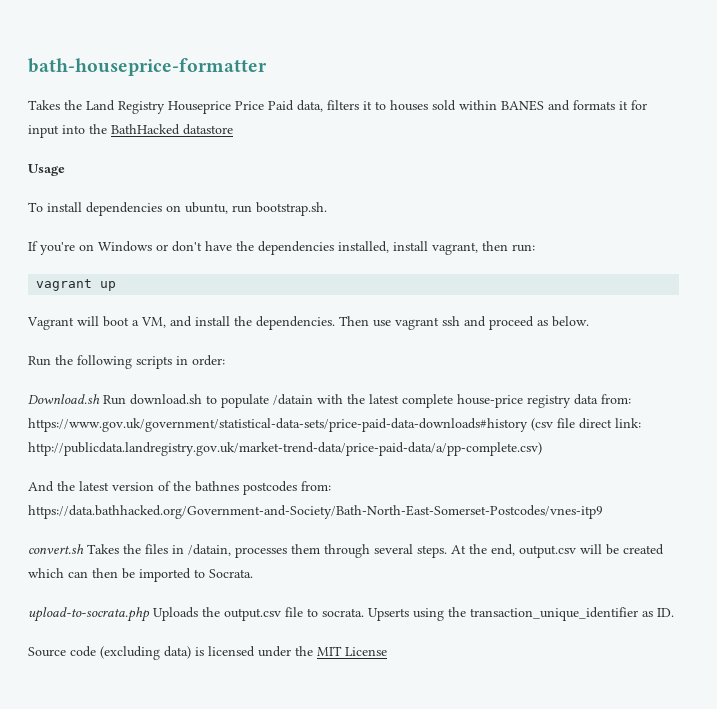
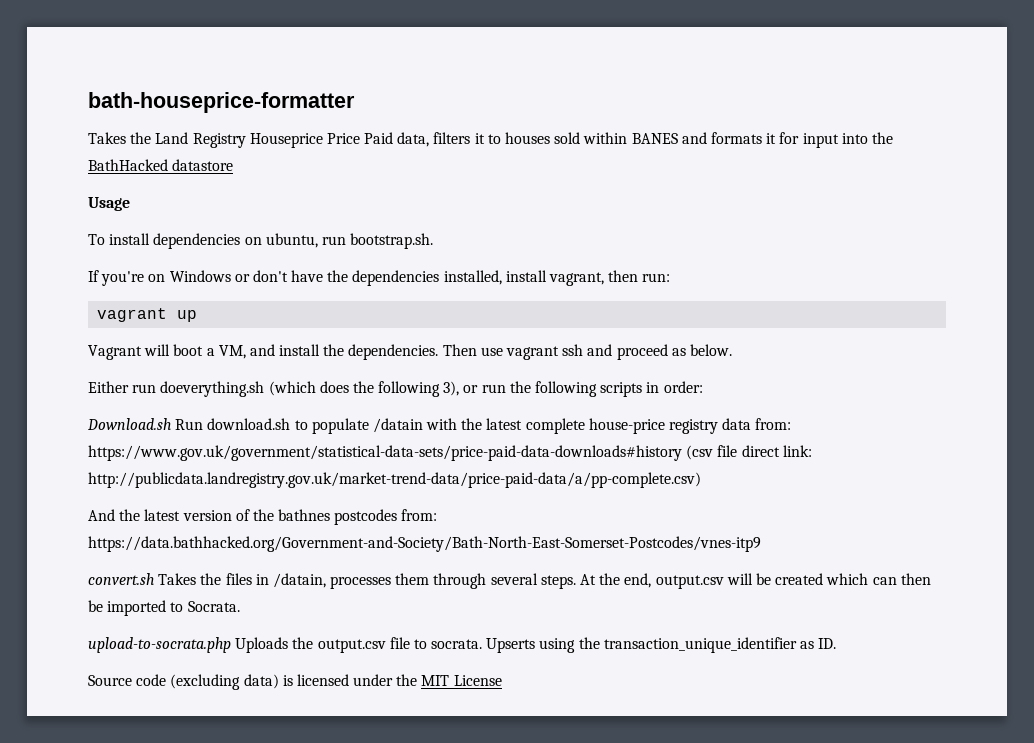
- Run the following scripts in order:
+ Either run doeverything.sh (which does the following 3), or run the following scripts in order:

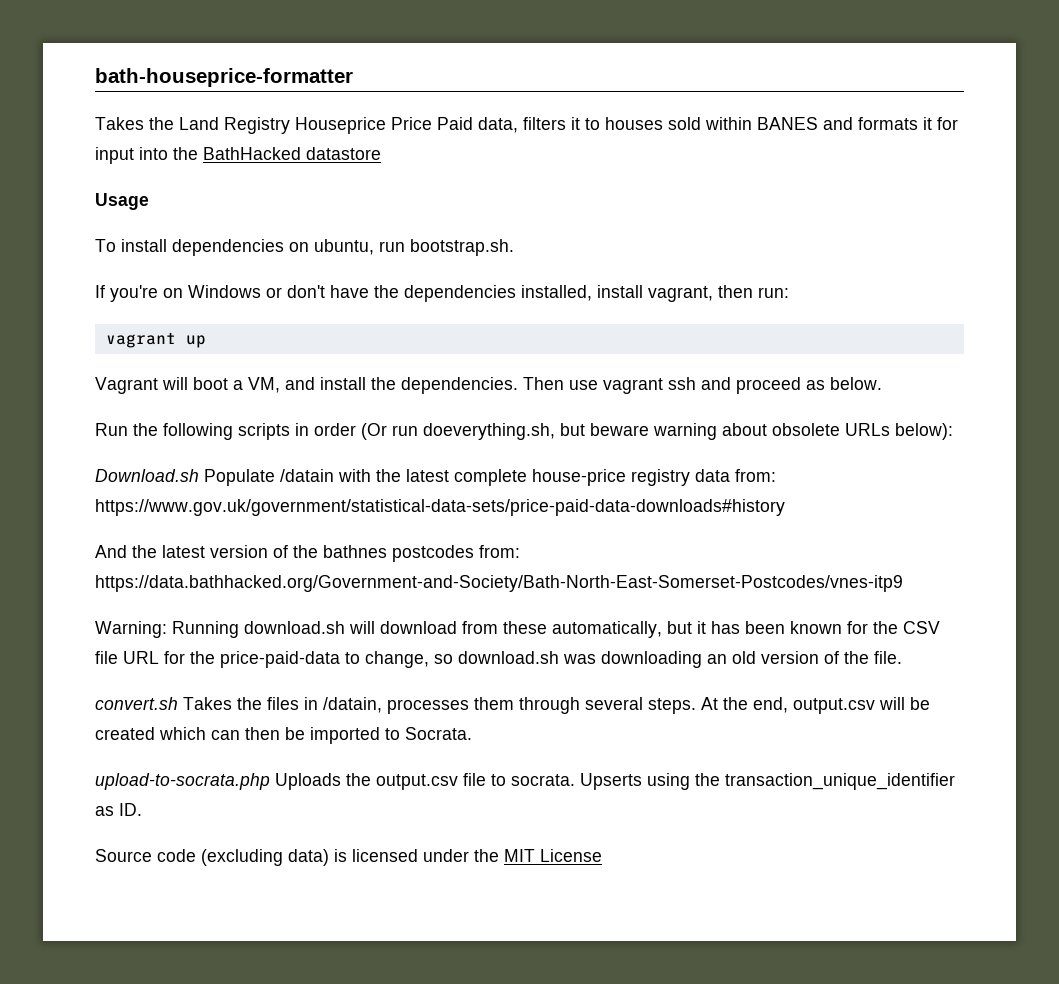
- Either run doeverything.sh (which does the following 3), or run the following scripts in order:
- Download.sh Run download.sh to populate /datain with the latest complete house-price registry data from: https://www.gov.uk/government/statistical-data-sets/price-paid-data-downloads#history (csv file direct link: http://publicdata.landregistry.gov.uk/market-trend-data/price-paid-data/a/pp-complete.csv)
+ Run the following scripts in order (Or run doeverything.sh, but beware warning about obsolete URLs below):
+ Download.sh Populate /datain with the latest complete house-price registry data from: https://www.gov.uk/government/statistical-data-sets/price-paid-data-downloads#history
+ Warning: Running download.sh will download from these automatically, but it has been known for the CSV file URL for the price-paid-data to change, so download.sh was downloading an old version of the file.

